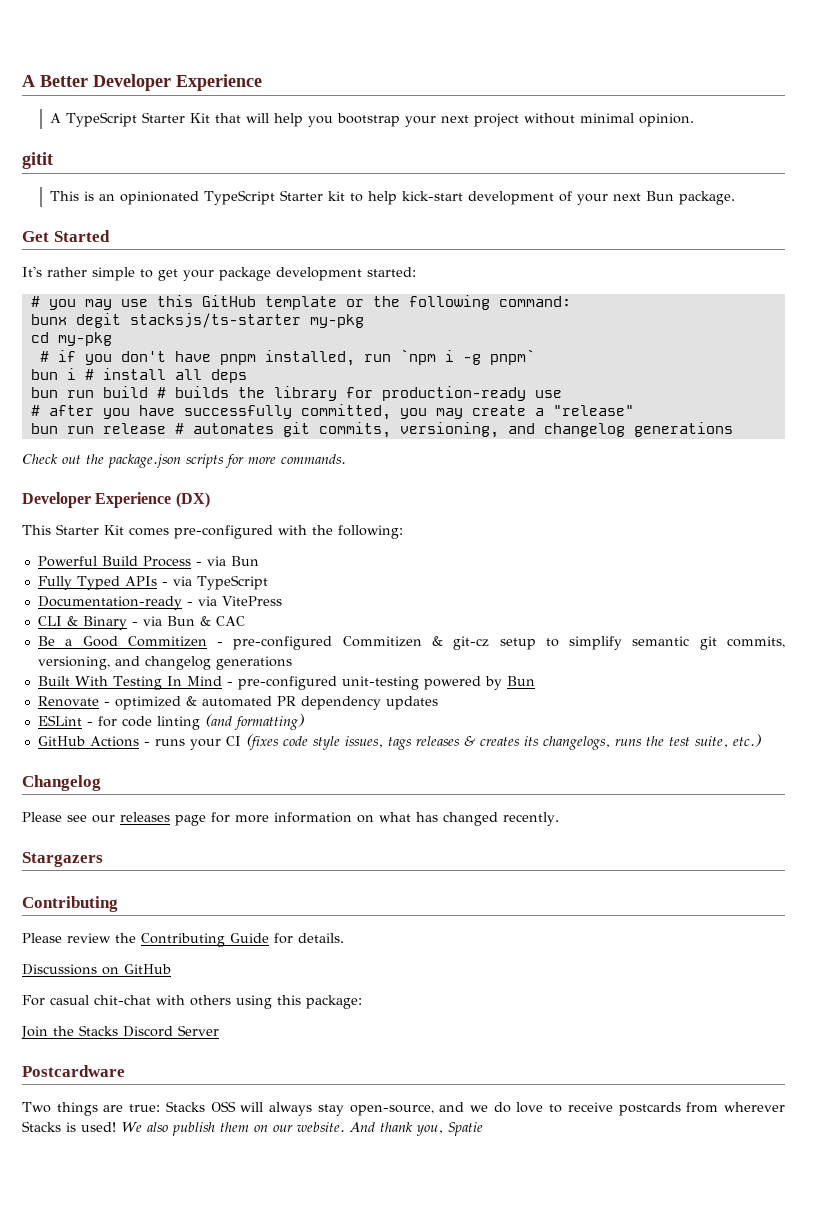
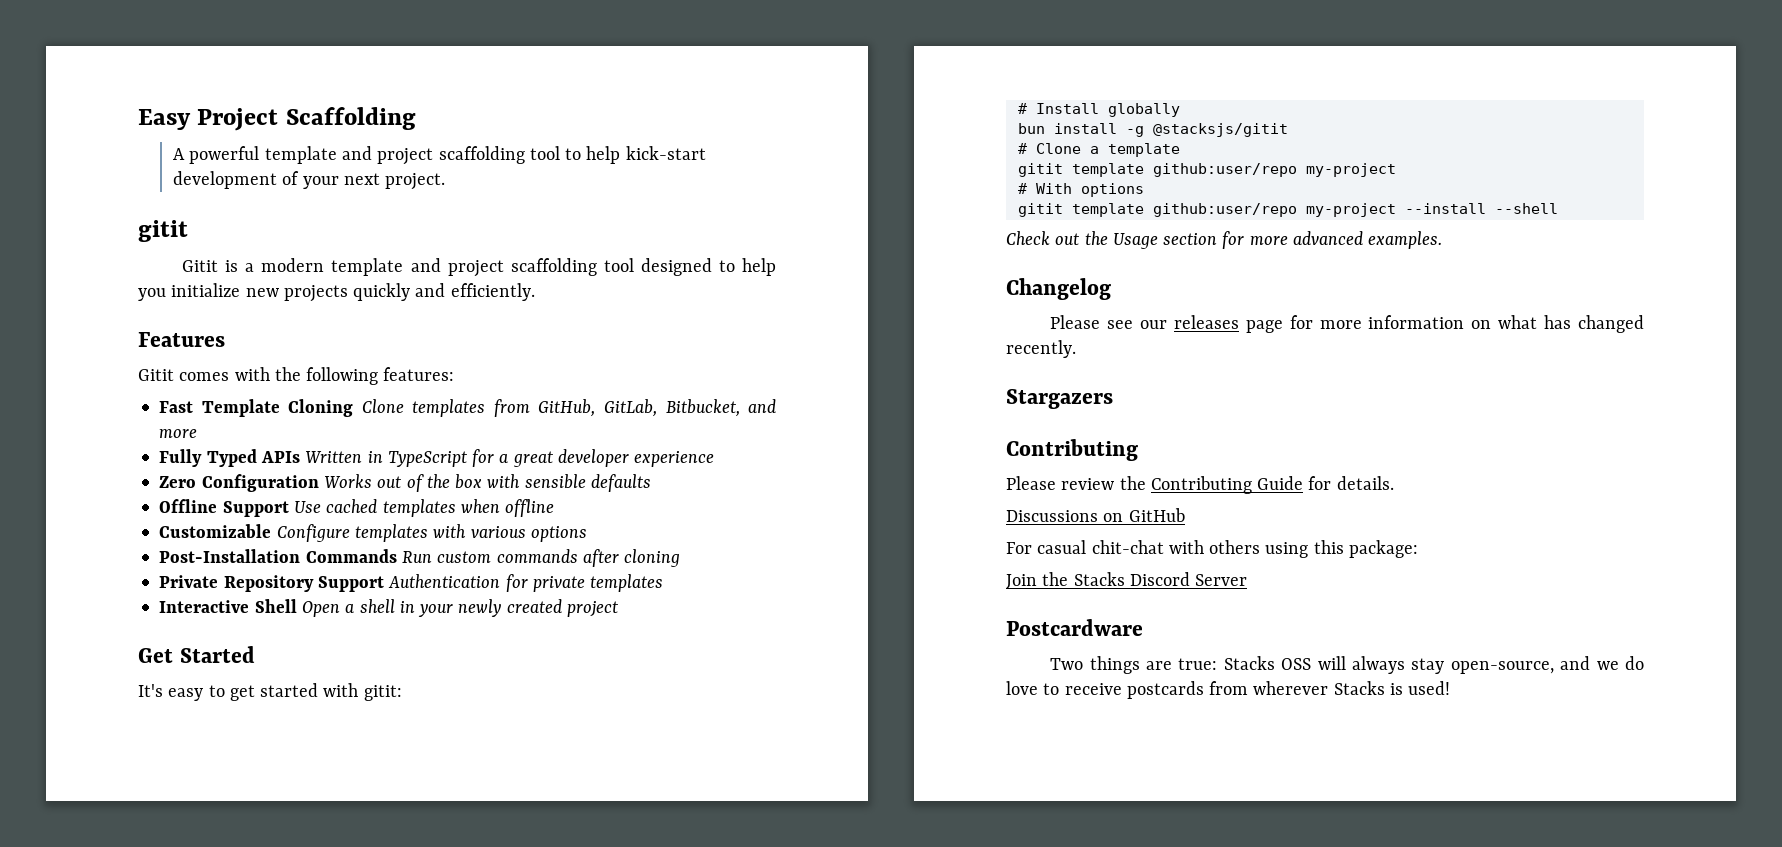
- A Better Developer Experience
- A TypeScript Starter Kit that will help you bootstrap your next project without minimal opinion.
+ Easy Project Scaffolding
+ A powerful template and project scaffolding tool to help kick-start development of your next project.
  gitit
- This is an opinionated TypeScript Starter kit to help kick-start development of your next Bun package.
+ Gitit is a modern template and project scaffolding tool designed to help you initialize new projects quickly and efficiently.
+ Features
+ Gitit comes with the following features:
+ Fast Template Cloning Clone templates from GitHub, GitLab, Bitbucket, and more
+ Fully Typed APIs Written in TypeScript for a great developer experience
+ Zero Configuration Works out of the box with sensible defaults
+ Offline Support Use cached templates when offline
+ Customizable Configure templates with various options
+ Post-Installation Commands Run custom commands after cloning
+ Private Repository Support Authentication for private templates
+ Interactive Shell Open a shell in your newly created project
  Get Started
- It's rather simple to get your package development started:
- # you may use this GitHub template or the following command:
- bunx degit stacksjs/ts-starter my-pkg
- cd my-pkg
- # if you don't have pnpm installed, run `npm i -g pnpm`
- bun i # install all deps
- bun run build # builds the library for production-ready use
- # after you have successfully committed, you may create a "release"
- bun run release # automates git commits, versioning, and changelog generations
- Check out the package.json scripts for more commands.
- Developer Experience (DX)
- This Starter Kit comes pre-configured with the following:
- Powerful Build Process - via Bun
- Fully Typed APIs - via TypeScript
- Documentation-ready - via VitePress
- CLI & Binary - via Bun & CAC
- Be a Good Commitizen - pre-configured Commitizen & git-cz setup to simplify semantic git commits, versioning, and changelog generations
- Built With Testing In Mind - pre-configured unit-testing powered by Bun
- Renovate - optimized & automated PR dependency updates
- ESLint - for code linting (and formatting)
- GitHub Actions - runs your CI (fixes code style issues, tags releases & creates its changelogs, runs the test suite, etc.)
+ It's easy to get started with gitit:
+ # Install globally
+ bun install -g @stacksjs/gitit
+ # Clone a template
+ gitit template github:user/repo my-project
+ # With options
+ gitit template github:user/repo my-project --install --shell
+ Check out the Usage section for more advanced examples.
- We also publish them on our website. And thank you, Spatie

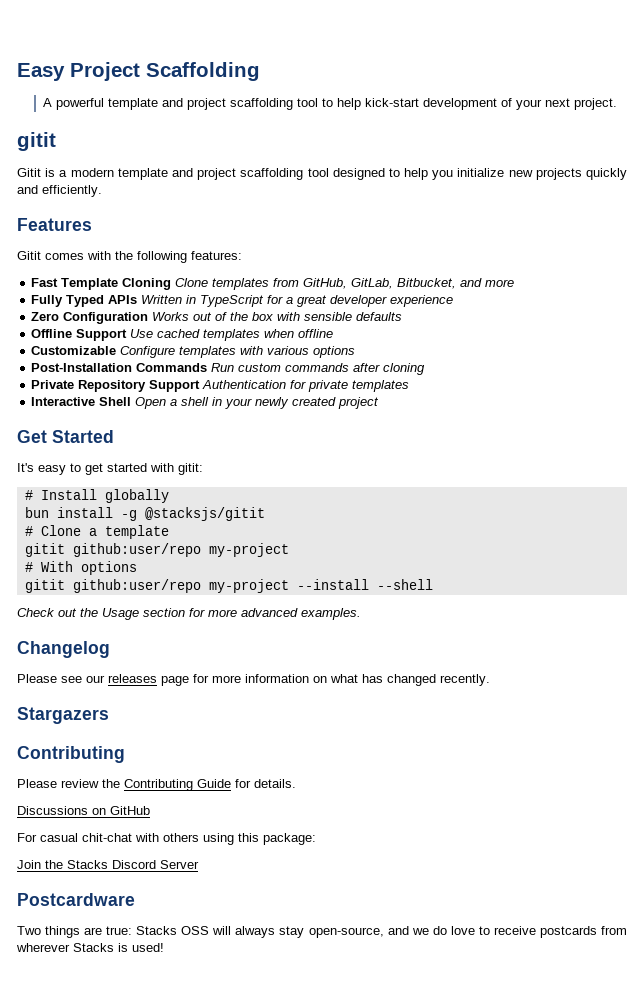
  # Clone a template
- gitit template github:user/repo my-project
+ gitit github:user/repo my-project
- gitit template github:user/repo my-project --install --shell
+ gitit github:user/repo my-project --install --shell

